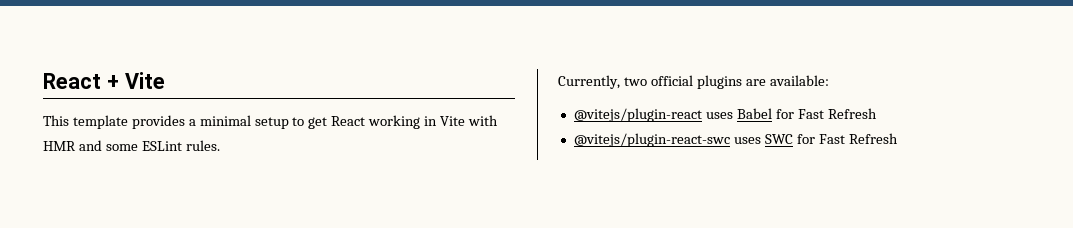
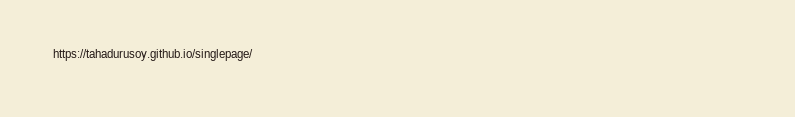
- React + Vite
- This template provides a minimal setup to get React working in Vite with HMR and some ESLint rules.
- Currently, two official plugins are available:
- @vitejs/plugin-react uses Babel for Fast Refresh
- @vitejs/plugin-react-swc uses SWC for Fast Refresh
+ https://tahadurusoy.github.io/singlepage/

